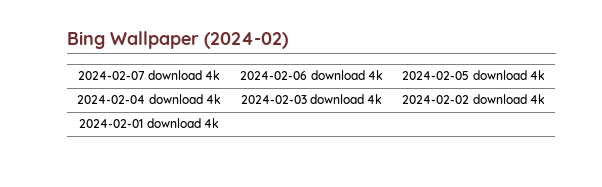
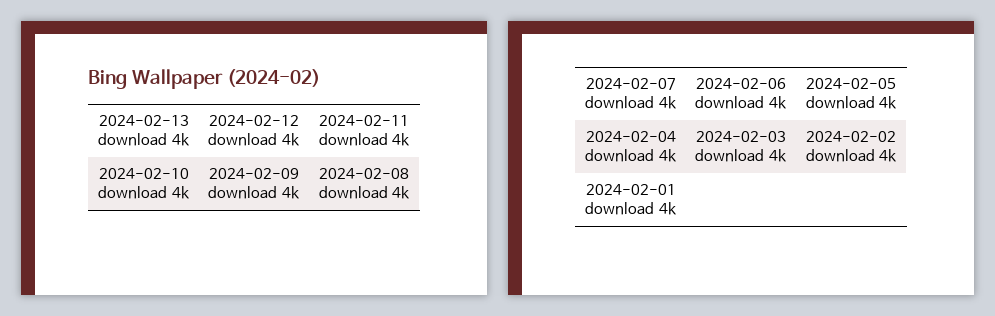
+ 2024-02-13 download 4k | 2024-02-12 download 4k | 2024-02-11 download 4k
+ 2024-02-10 download 4k | 2024-02-09 download 4k | 2024-02-08 download 4k

